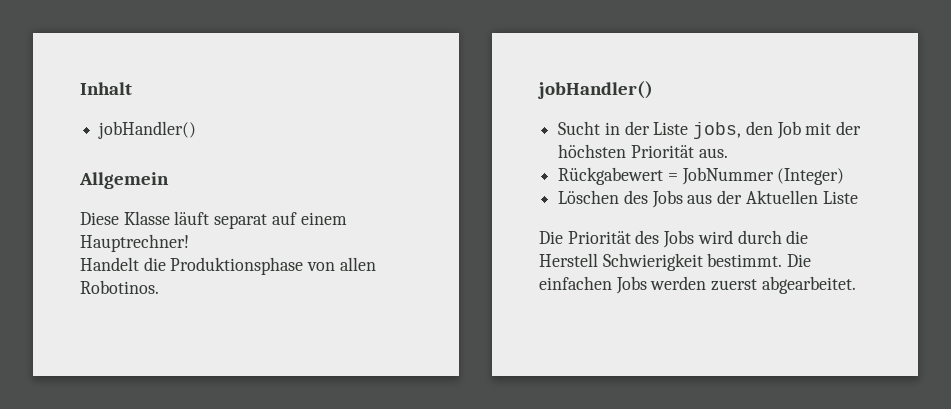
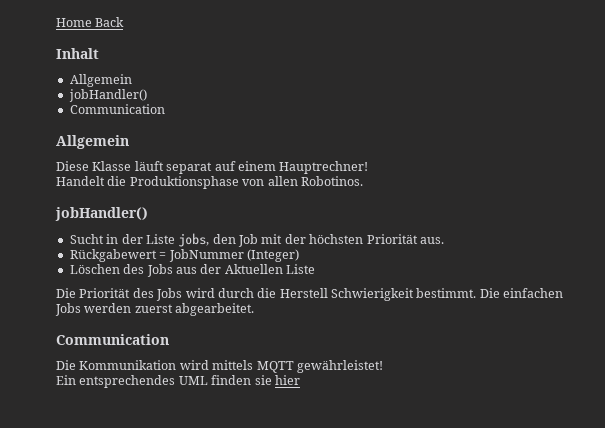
+ Home Back
  Inhalt
+ Allgemein
  jobHandler()
+ Communication
  Die einfachen Jobs werden zuerst abgearbeitet.
+ Communication
+ Die Kommunikation wird mittels MQTT gewährleistet!
+ Ein entsprechendes UML finden sie hier

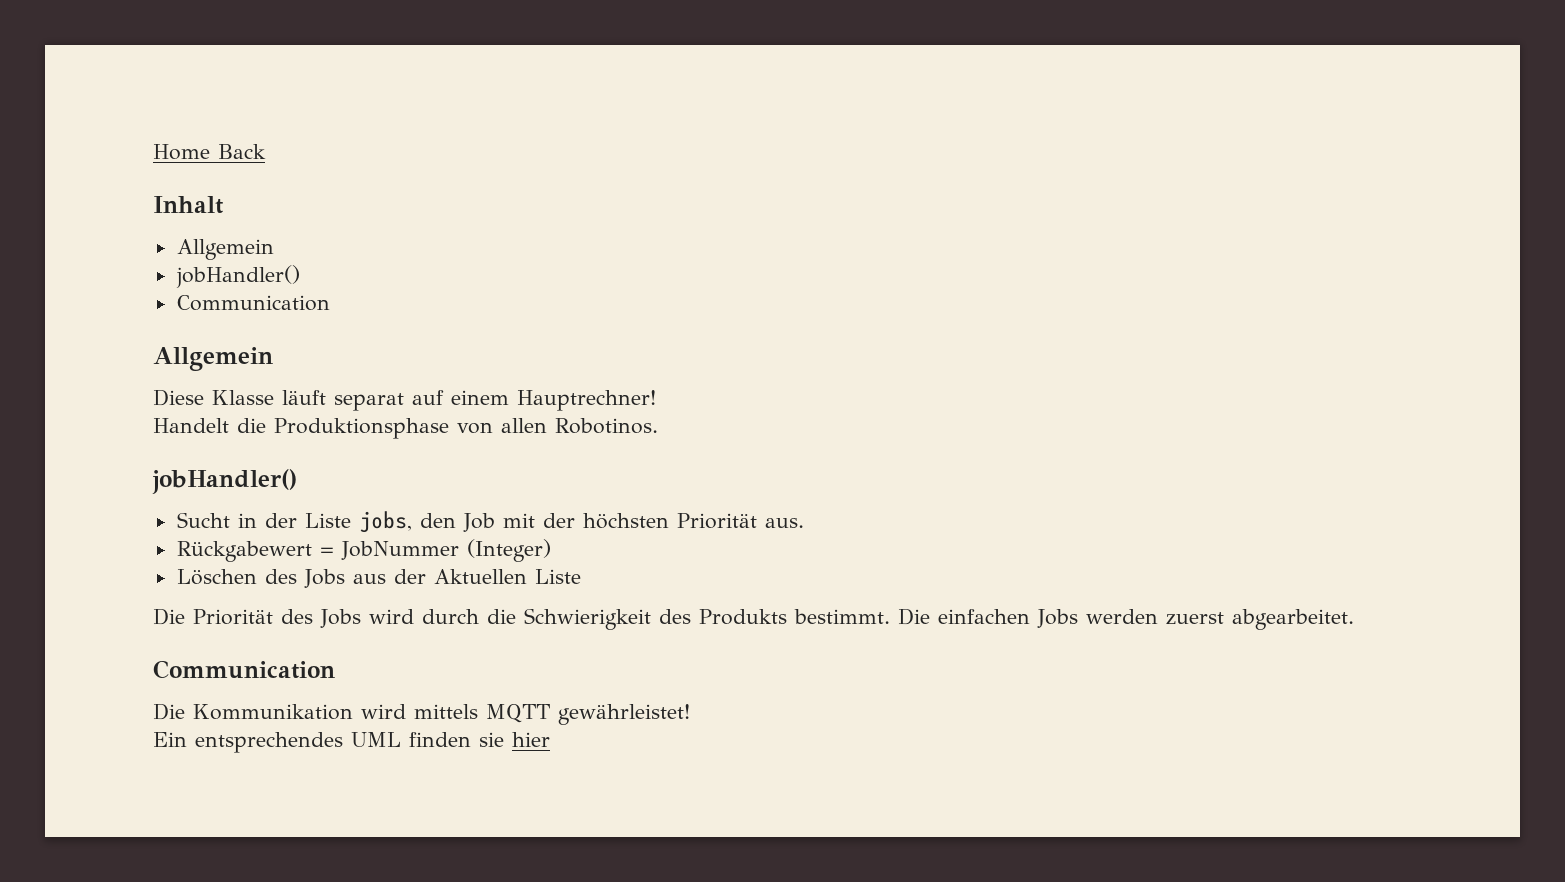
- Die Priorität des Jobs wird durch die Herstell Schwierigkeit bestimmt.
+ Die Priorität des Jobs wird durch die Schwierigkeit des Produkts bestimmt.

